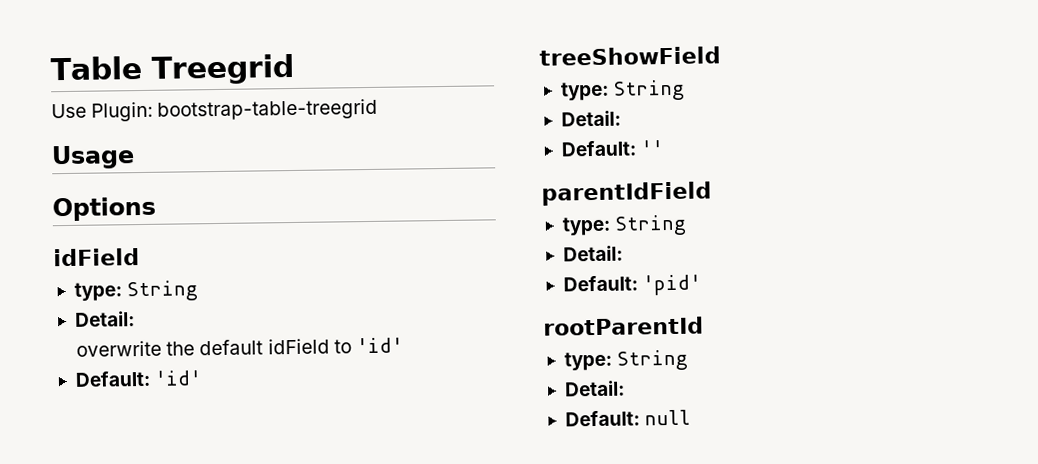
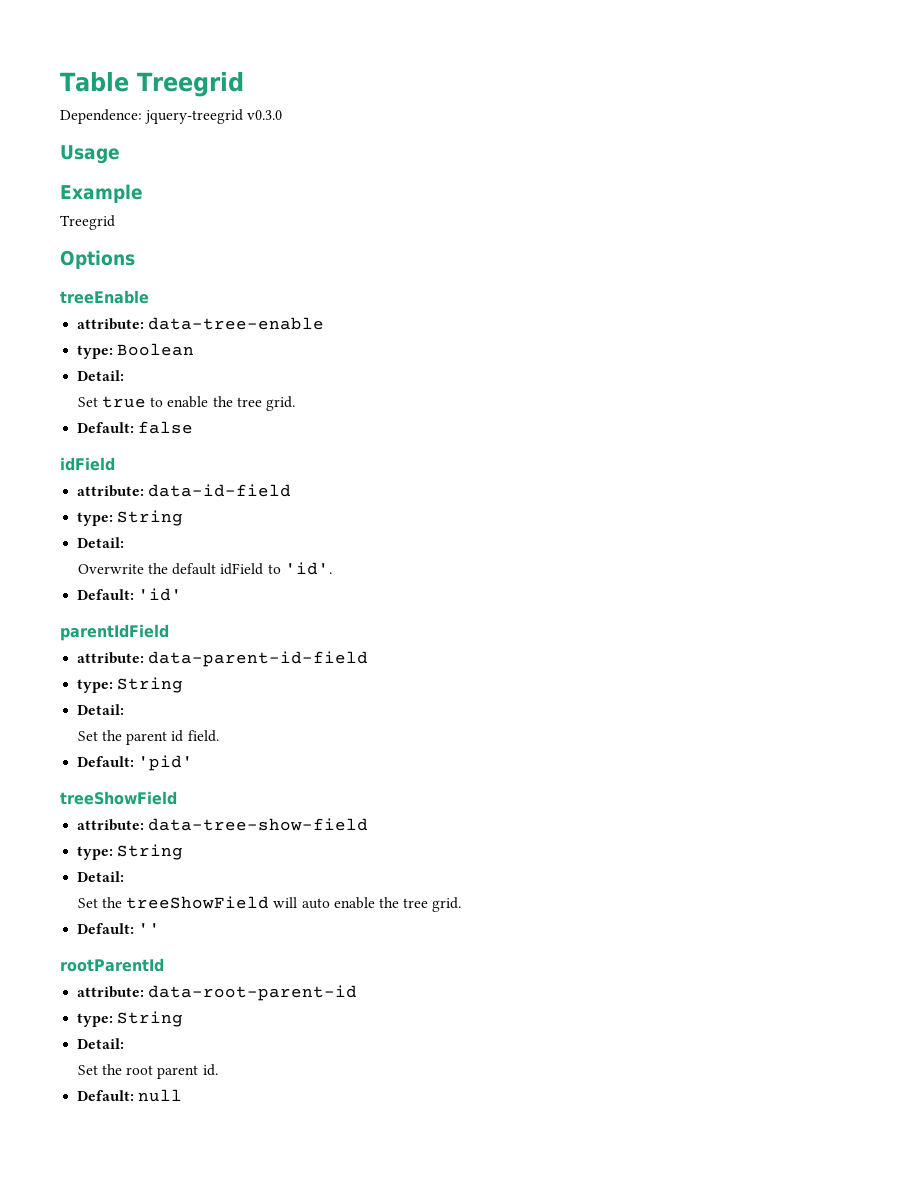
- Use Plugin: bootstrap-table-treegrid
+ Dependence: jquery-treegrid v0.3.0
+ Example
+ Treegrid
  Options
+ treeEnable
+ attribute: data-tree-enable
+ type: Boolean
+ Detail:
+ Set true to enable the tree grid.
+ Default: false
  idField
+ attribute: data-id-field
  type: String
  Detail:
- overwrite the default idField to 'id'
+ Overwrite the default idField to 'id'.
- treeShowField
+ parentIdField
+ attribute: data-parent-id-field
  type: String
  Detail:
- Default: ''
- parentIdField
+ Set the parent id field.
+ Default: 'pid'
+ treeShowField
+ attribute: data-tree-show-field
  type: String
  Detail:
- Default: 'pid'
+ Set the treeShowField will auto enable the tree grid.
+ Default: ''
  rootParentId
+ attribute: data-root-parent-id
  type: String
  Detail:
+ Set the root parent id.

